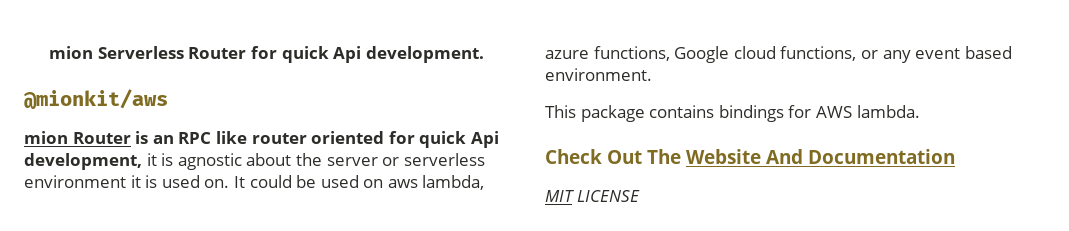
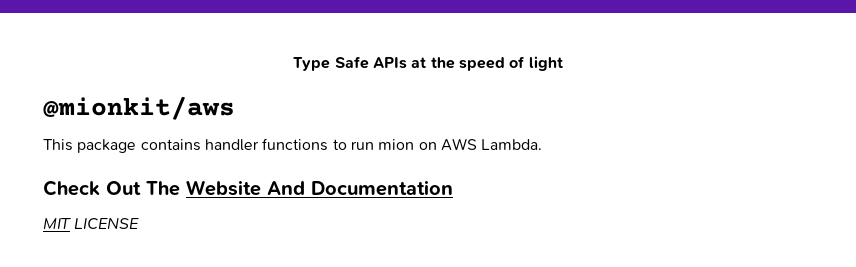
- mion Serverless Router for quick Api development.
+ Type Safe APIs at the speed of light
  @mionkit/aws
- mion Router is an RPC like router oriented for quick Api development, it is agnostic about the server or serverless environment it is used on. It could be used on aws lambda, azure functions, Google cloud functions, or any event based environment.
- This package contains bindings for AWS lambda.
+ This package contains handler functions to run mion on AWS Lambda.

